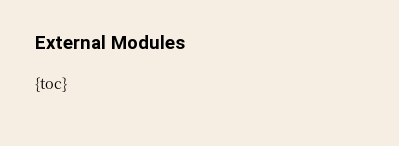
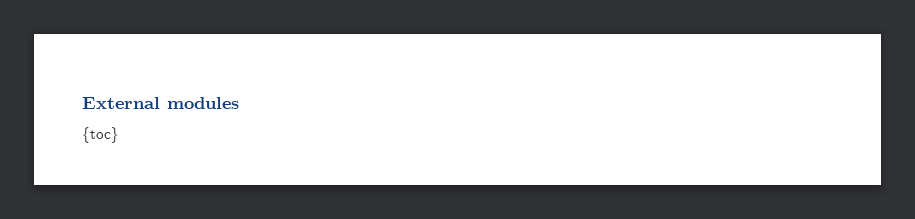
- External Modules
+ External modules

